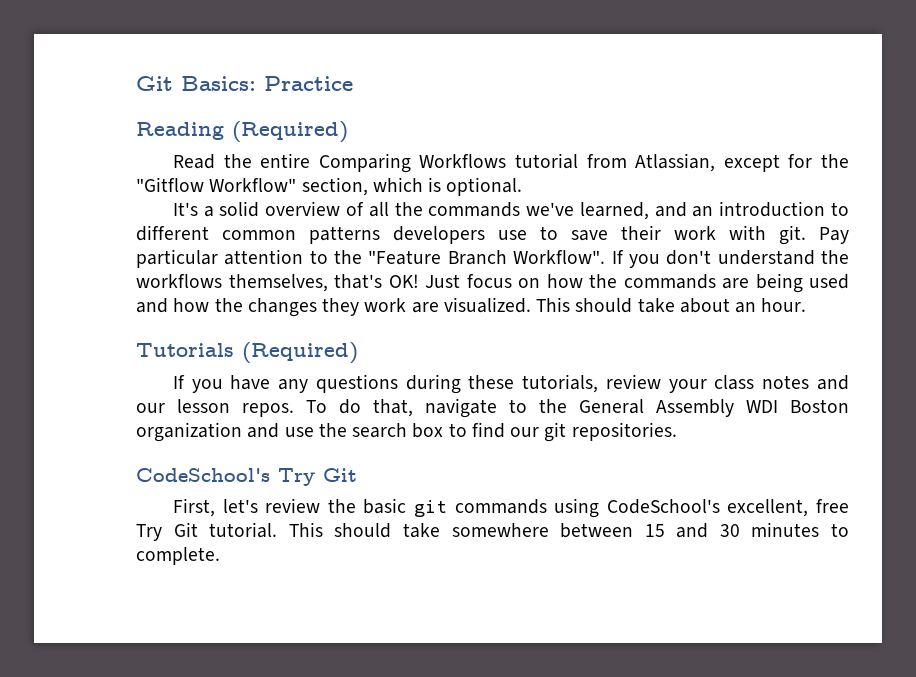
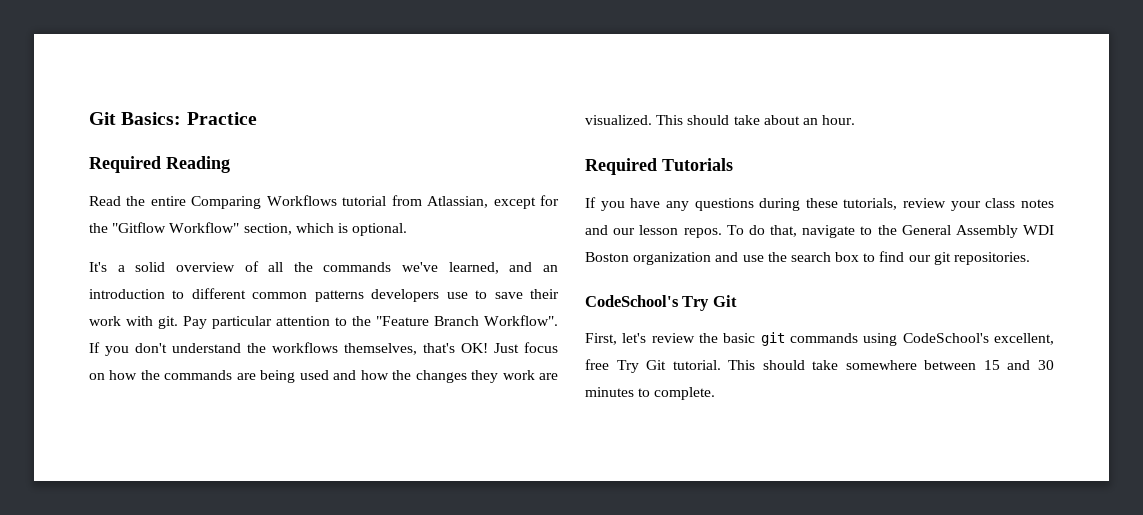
- Reading (Required)
+ Required Reading
- Tutorials (Required)
+ Required Tutorials

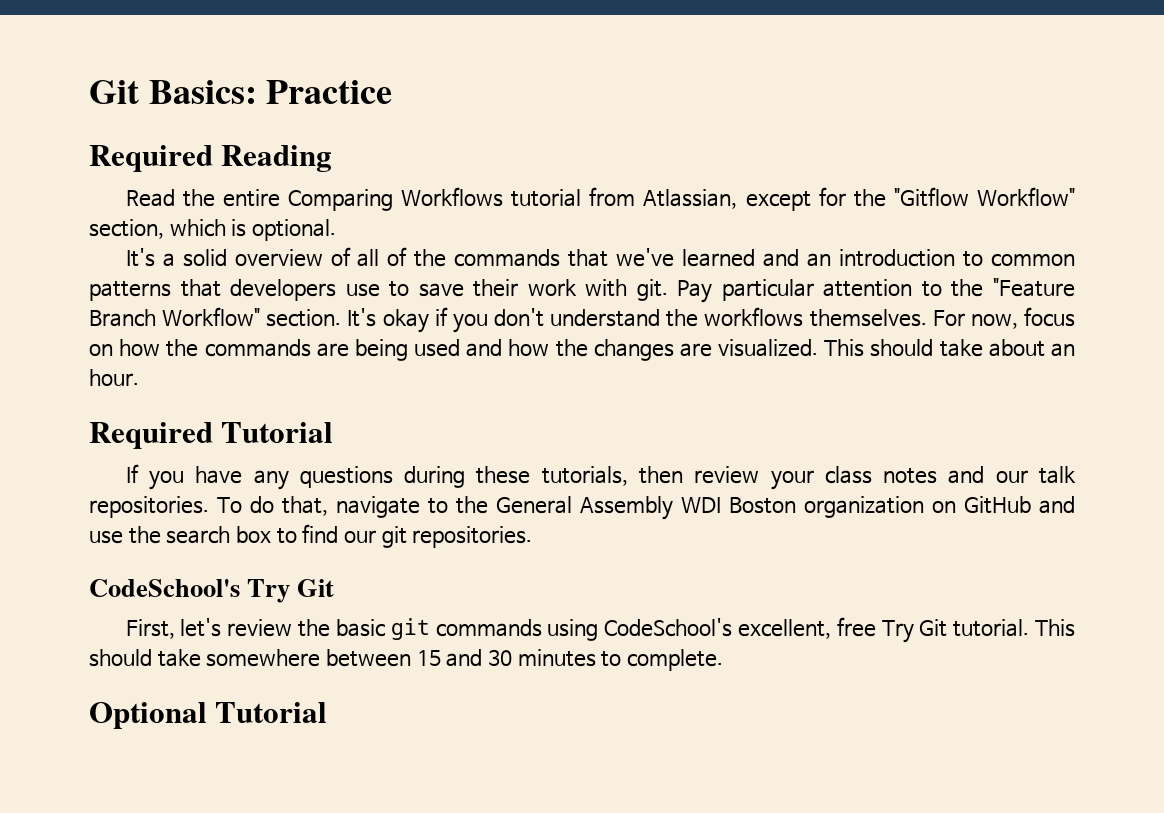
- It's a solid overview of all the commands we've learned, and an introduction to different common patterns developers use to save their work with git.
+ It's a solid overview of all of the commands that we've learned and an introduction to common patterns that developers use to save their work with git.
- Pay particular attention to the "Feature Branch Workflow". If you don't understand the workflows themselves, that's OK! Just focus on how the commands are being used and how the changes they work are visualized.
+ Pay particular attention to the "Feature Branch Workflow" section. It's okay if you don't understand the workflows themselves. For now, focus on how the commands are being used and how the changes are visualized.
- Required Tutorials
+ Required Tutorial
- If you have any questions during these tutorials, review your class notes and our lesson repos.
+ If you have any questions during these tutorials, then review your class notes and our talk repositories.
- To do that, navigate to the General Assembly WDI Boston organization and use the search box to find our git repositories.
+ To do that, navigate to the General Assembly WDI Boston organization on GitHub and use the search box to find our git repositories.
+ Optional Tutorial

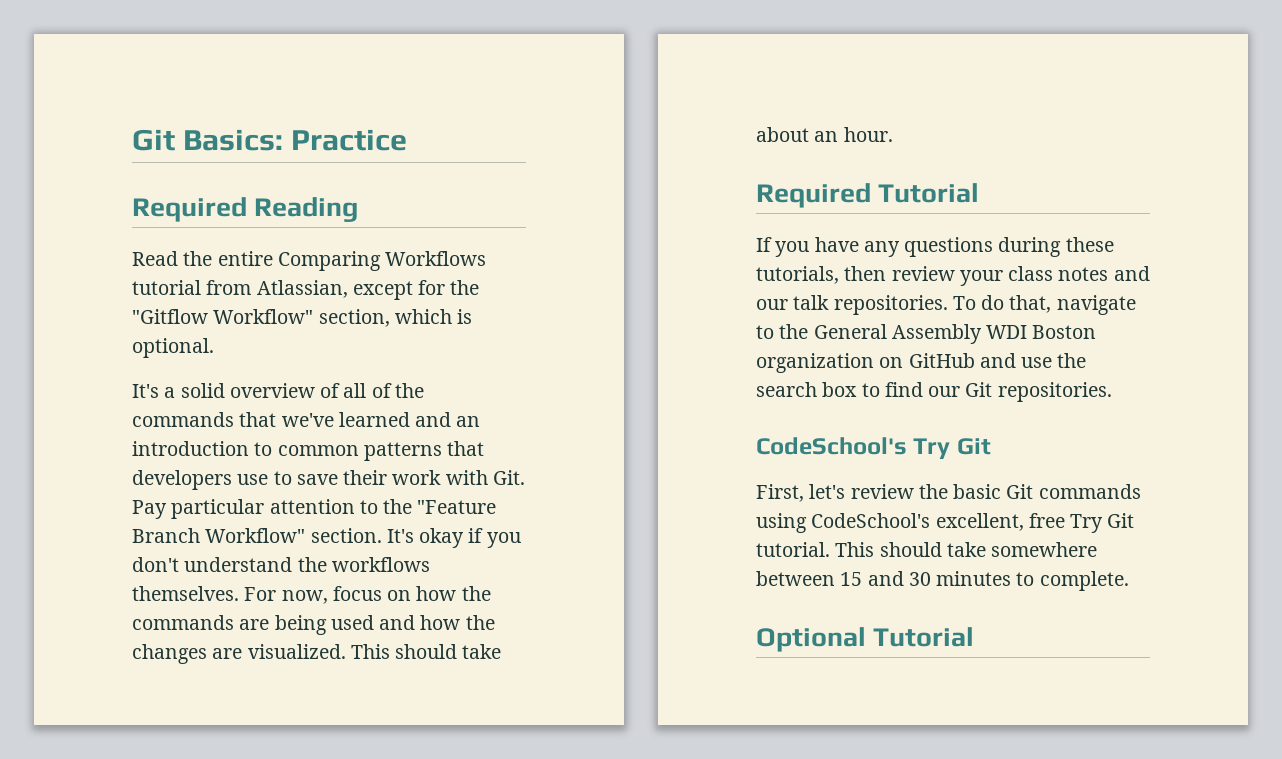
- It's a solid overview of all of the commands that we've learned and an introduction to common patterns that developers use to save their work with git. Pay particular attention to the "Feature Branch Workflow" section.
+ It's a solid overview of all of the commands that we've learned and an introduction to common patterns that developers use to save their work with Git. Pay particular attention to the "Feature Branch Workflow" section.
- To do that, navigate to the General Assembly WDI Boston organization on GitHub and use the search box to find our git repositories.
+ To do that, navigate to the General Assembly WDI Boston organization on GitHub and use the search box to find our Git repositories.
- First, let's review the basic git commands using CodeSchool's excellent, free Try Git tutorial.
+ First, let's review the basic Git commands using CodeSchool's excellent, free Try Git tutorial.

